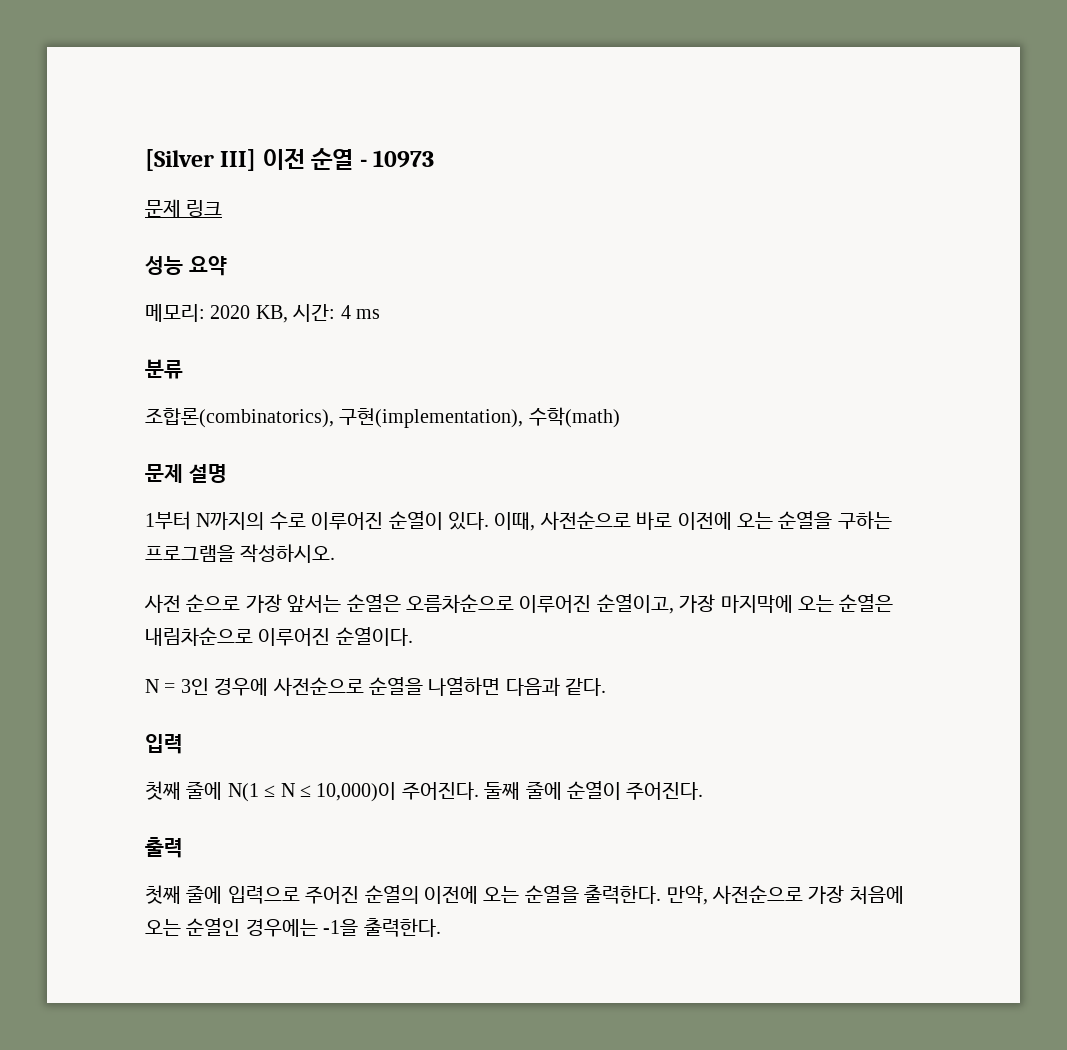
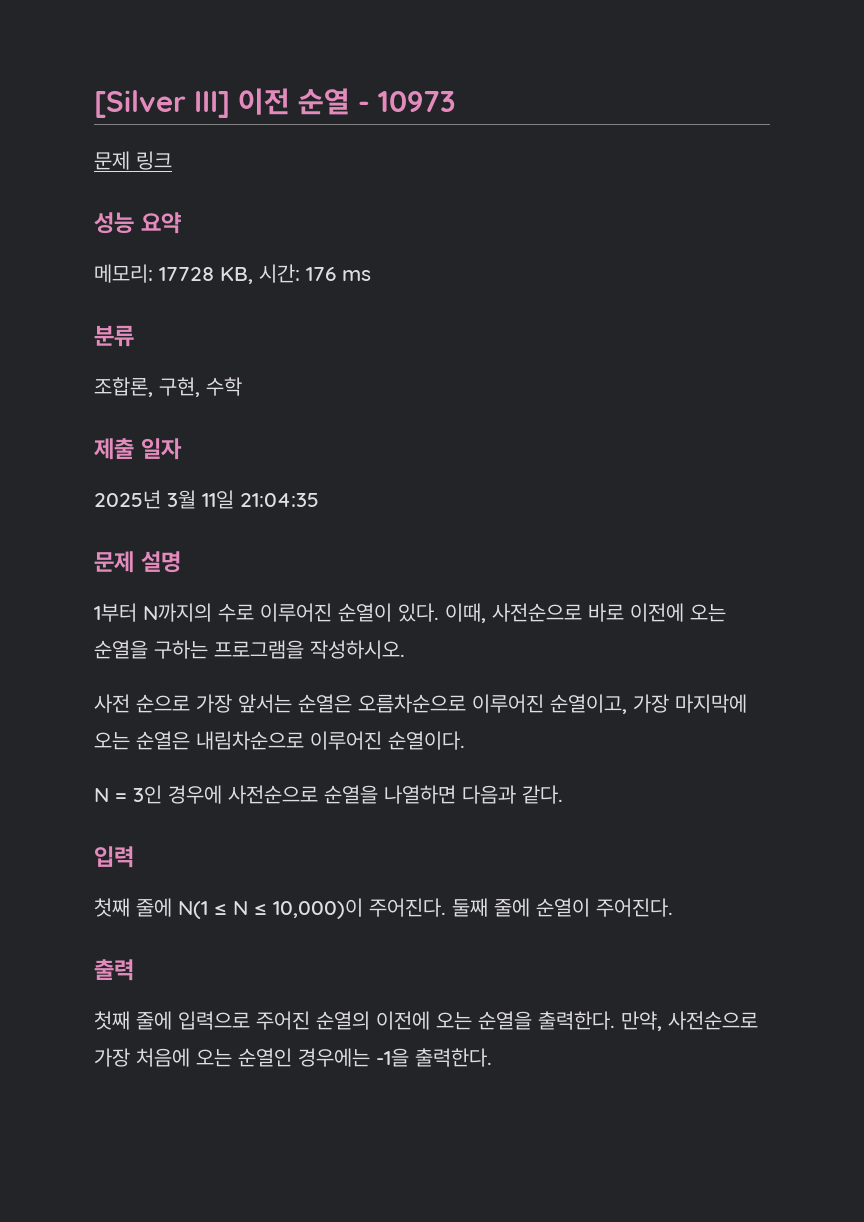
- 메모리: 2020 KB, 시간: 4 ms
+ 메모리: 17728 KB, 시간: 176 ms
- 조합론(combinatorics), 구현(implementation), 수학(math)
+ 조합론, 구현, 수학
+ 제출 일자
+ 2025년 3월 11일 21:04:35

